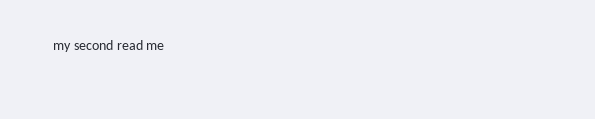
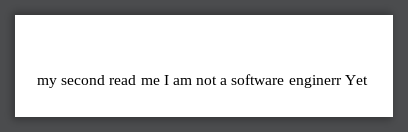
- my second read me
+ my second read me I am not a software enginerr Yet

